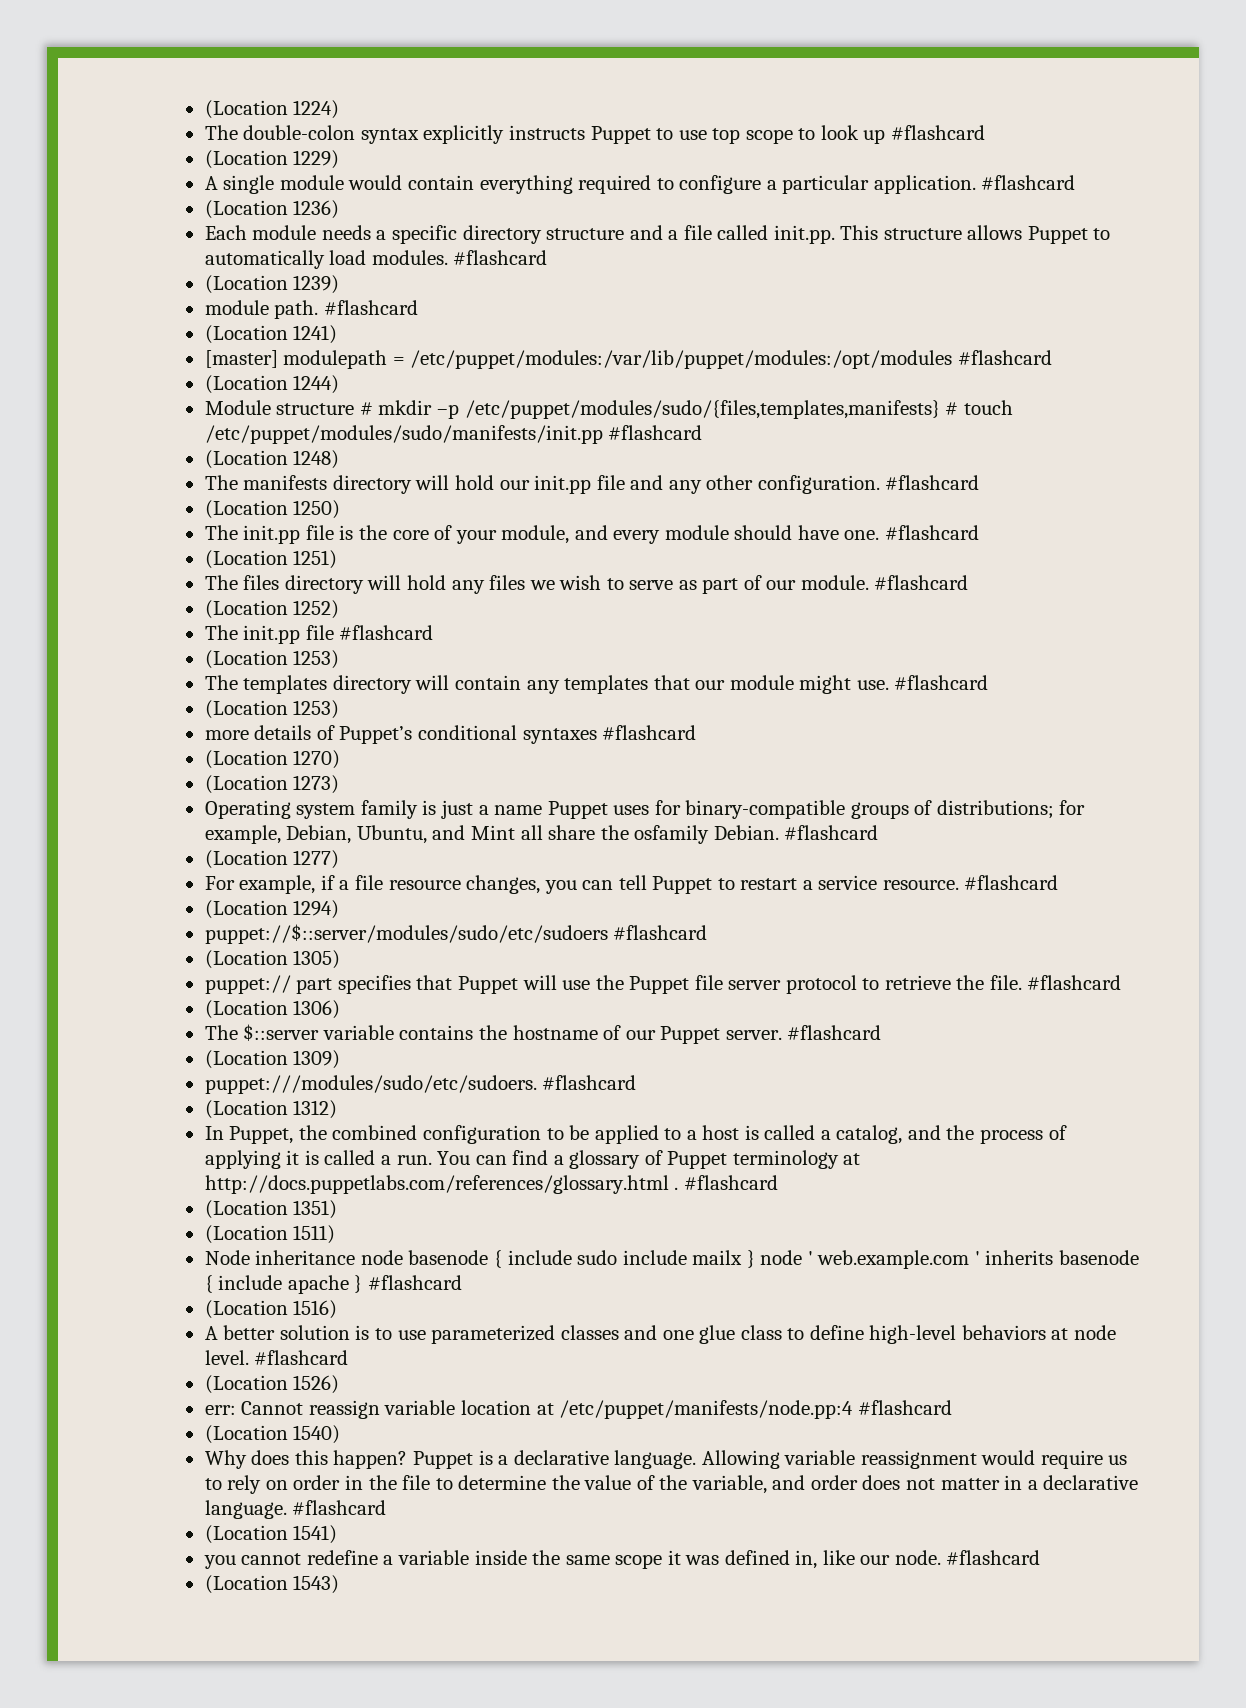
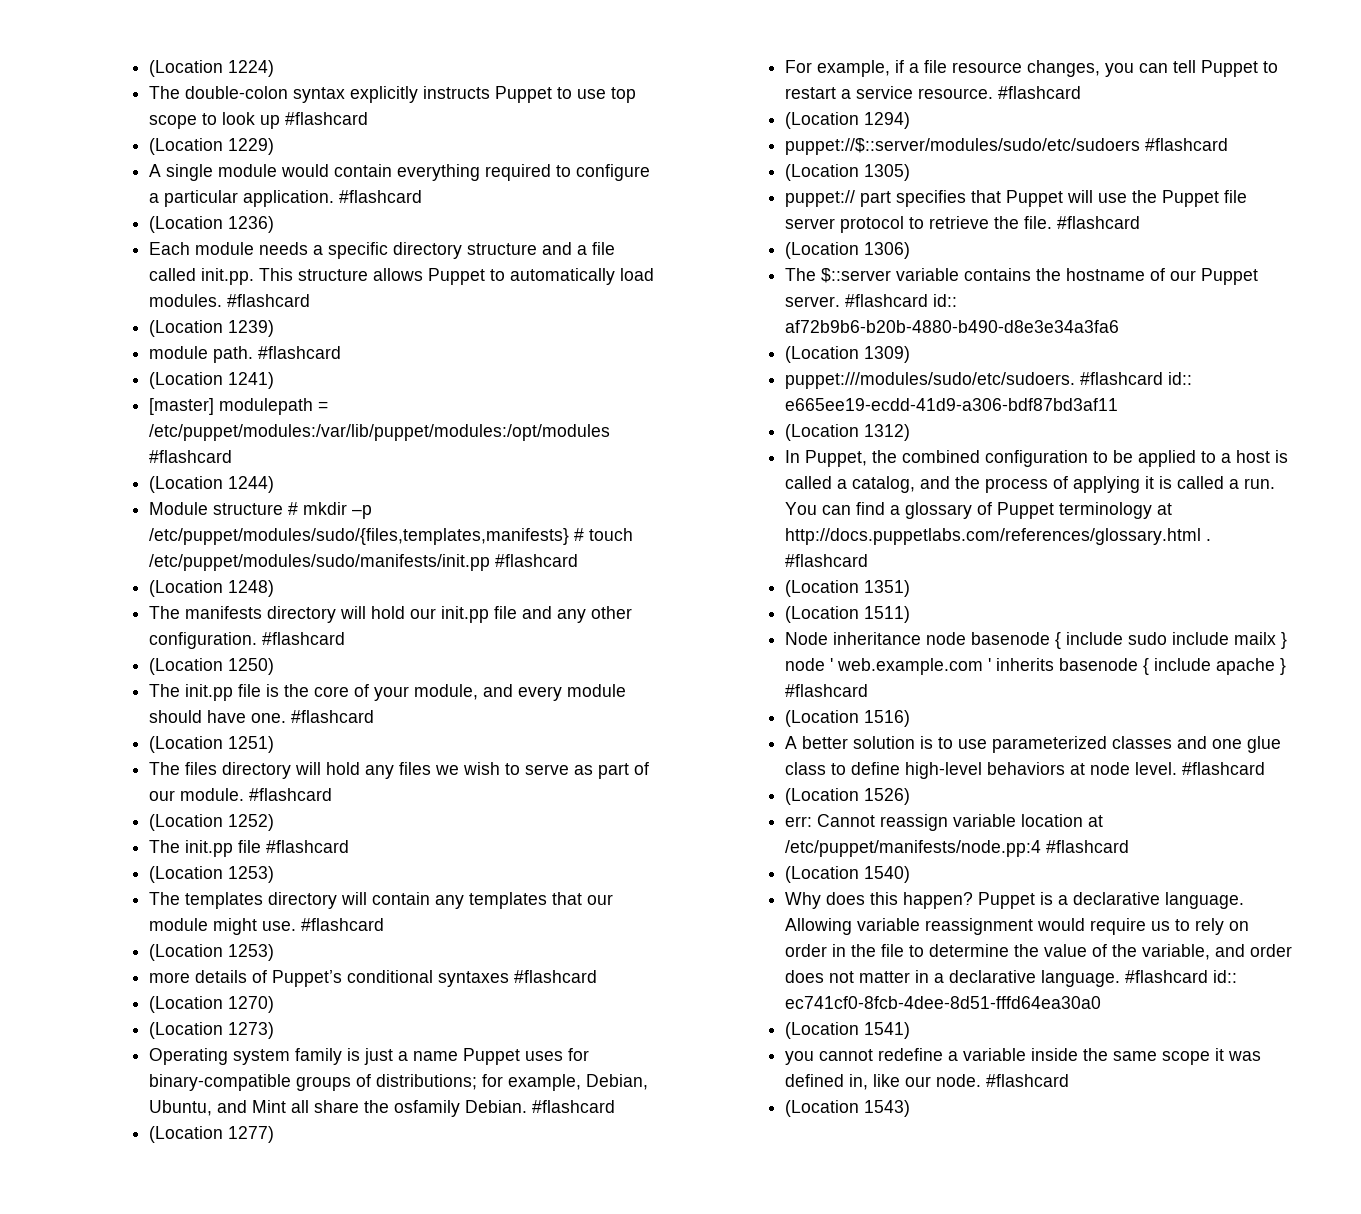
- The $::server variable contains the hostname of our Puppet server. #flashcard
+ The $::server variable contains the hostname of our Puppet server. #flashcard id:: af72b9b6-b20b-4880-b490-d8e3e34a3fa6
- puppet:///modules/sudo/etc/sudoers. #flashcard
+ puppet:///modules/sudo/etc/sudoers. #flashcard id:: e665ee19-ecdd-41d9-a306-bdf87bd3af11
- Allowing variable reassignment would require us to rely on order in the file to determine the value of the variable, and order does not matter in a declarative language. #flashcard
+ Allowing variable reassignment would require us to rely on order in the file to determine the value of the variable, and order does not matter in a declarative language. #flashcard id:: ec741cf0-8fcb-4dee-8d51-fffd64ea30a0

